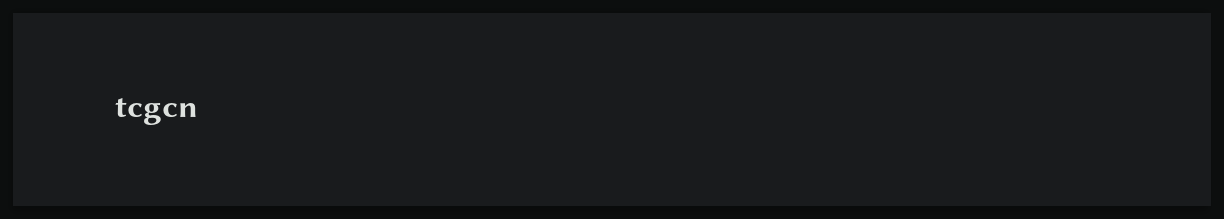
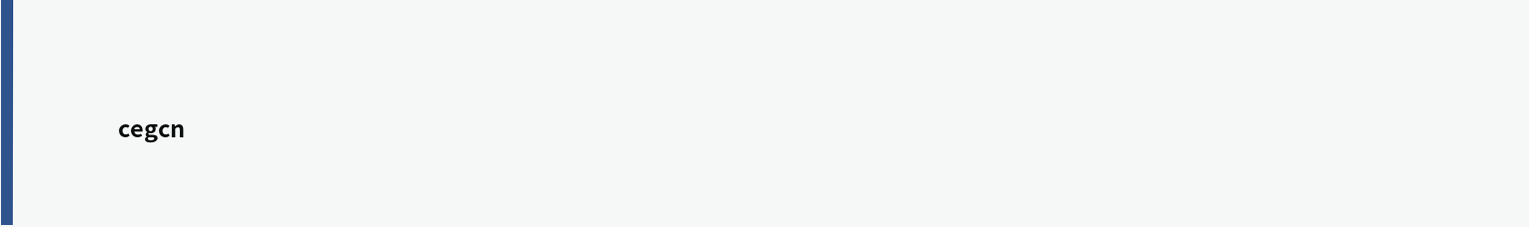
- tcgcn
+ cegcn

